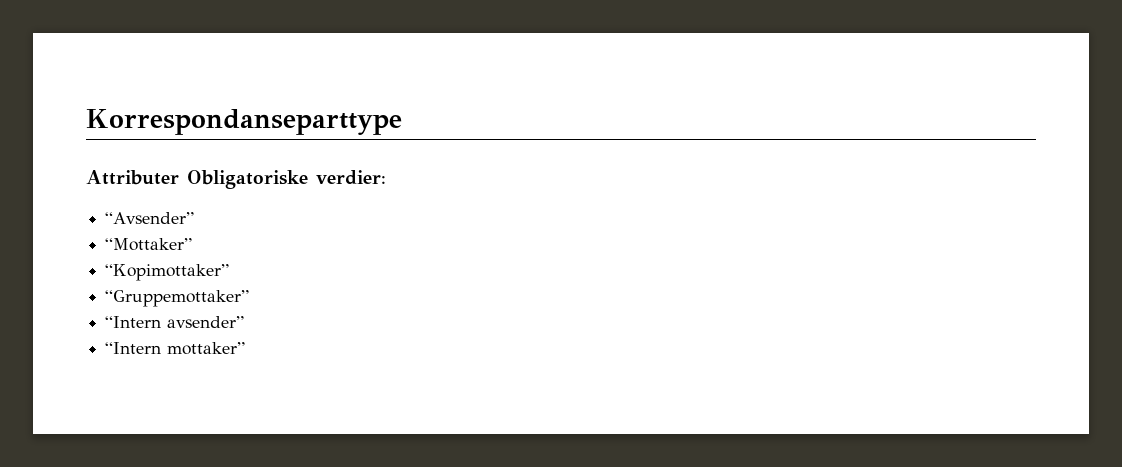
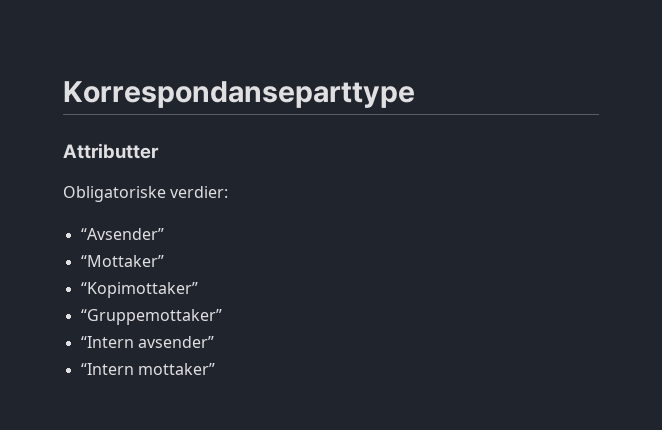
- Attributer Obligatoriske verdier:
+ Attributter
+ Obligatoriske verdier:

